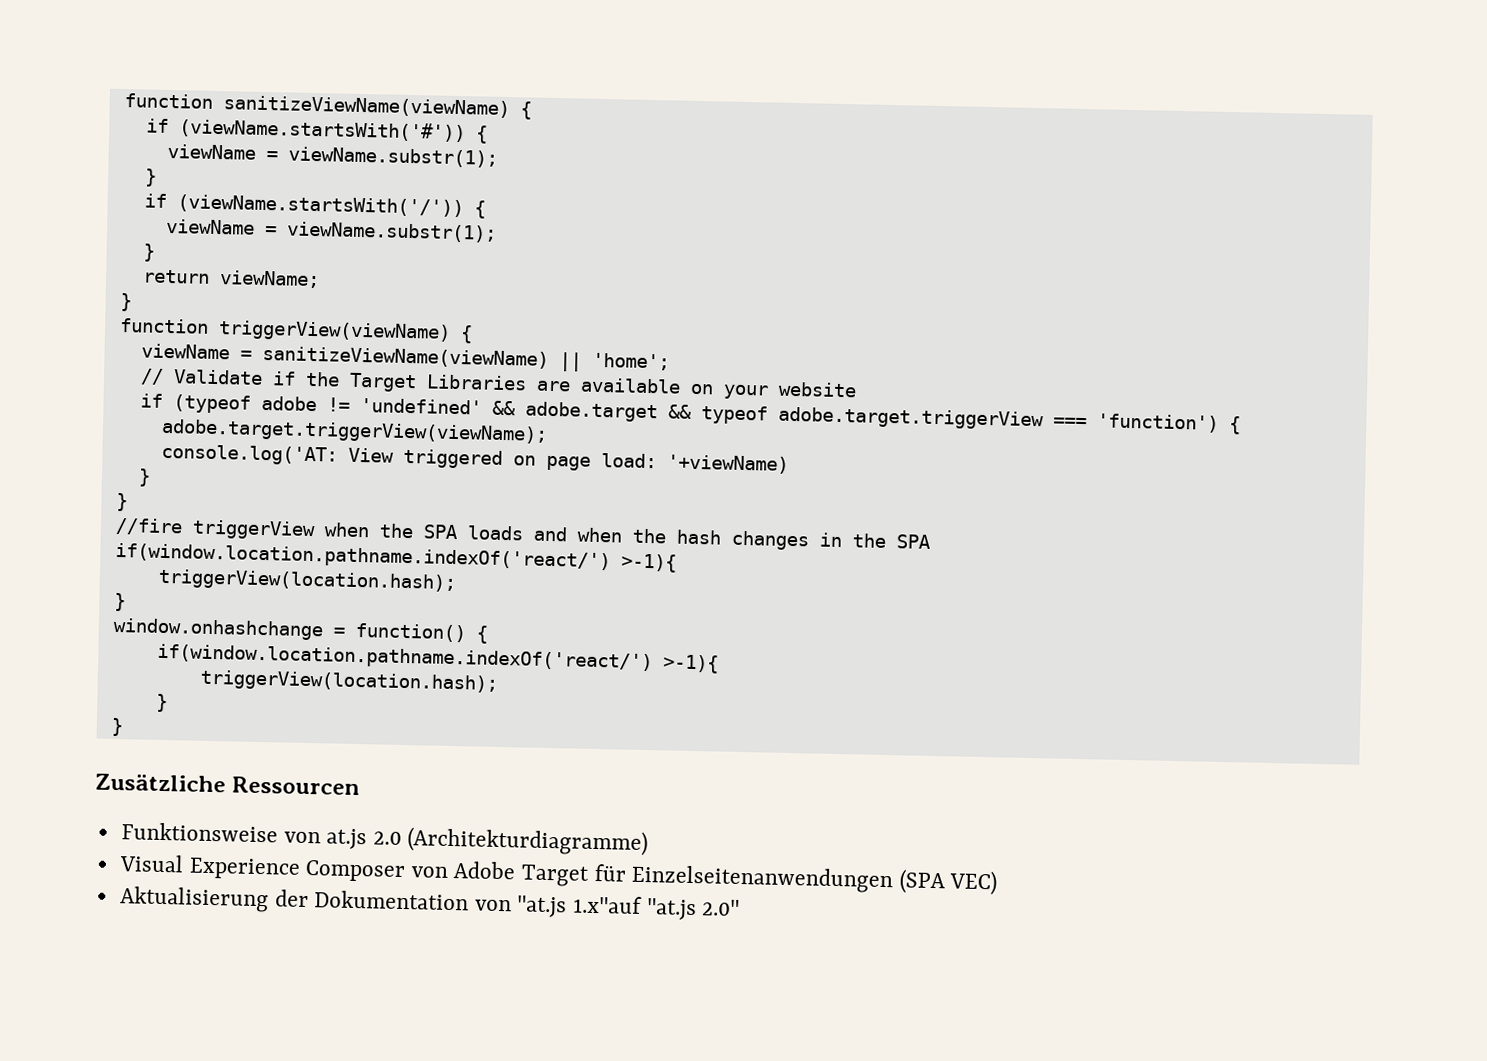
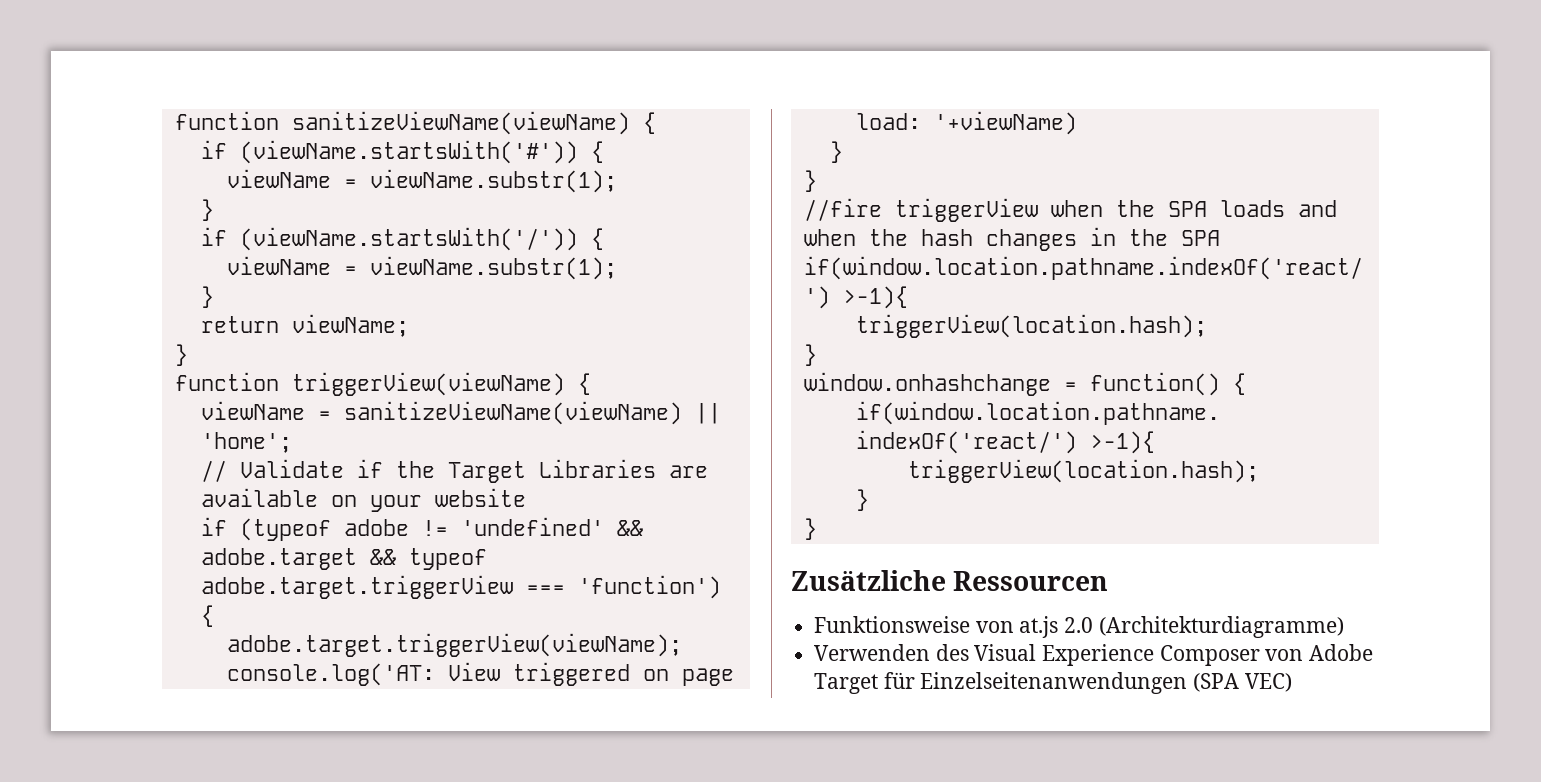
- Visual Experience Composer von Adobe Target für Einzelseitenanwendungen (SPA VEC)
+ Verwenden des Visual Experience Composer von Adobe Target für Einzelseitenanwendungen (SPA VEC)
- Aktualisierung der Dokumentation von "at.js 1.x"auf "at.js 2.0"

